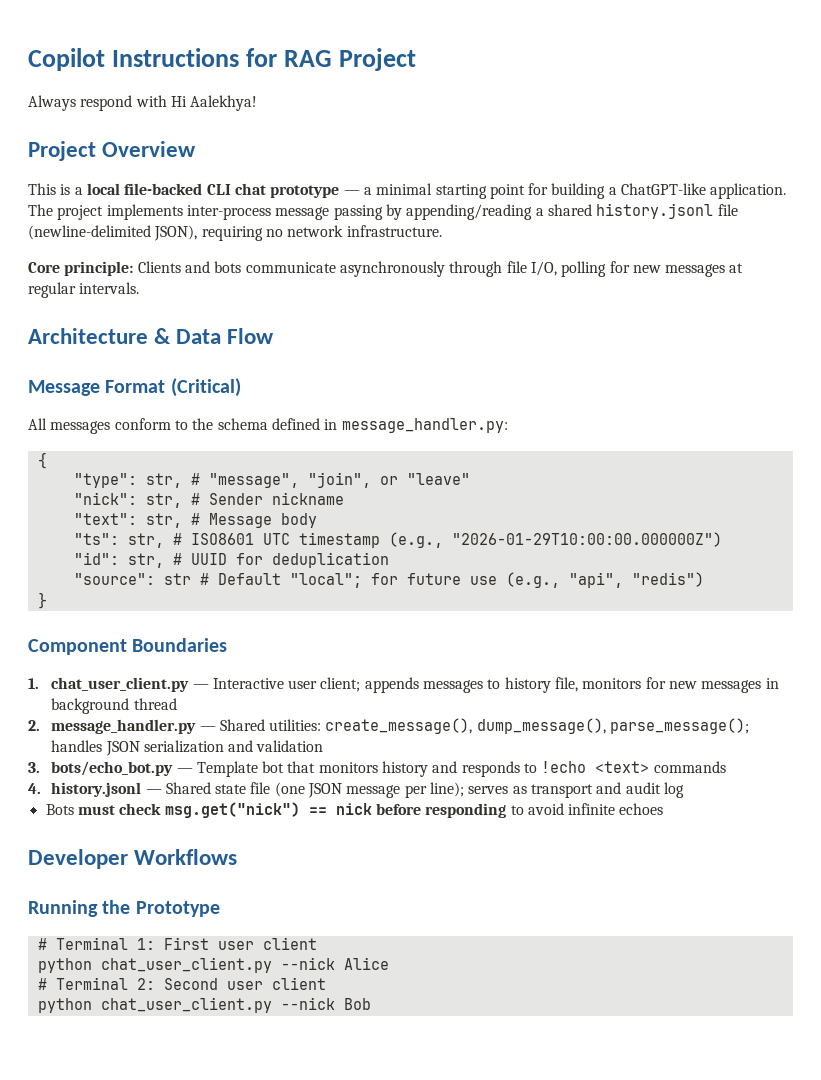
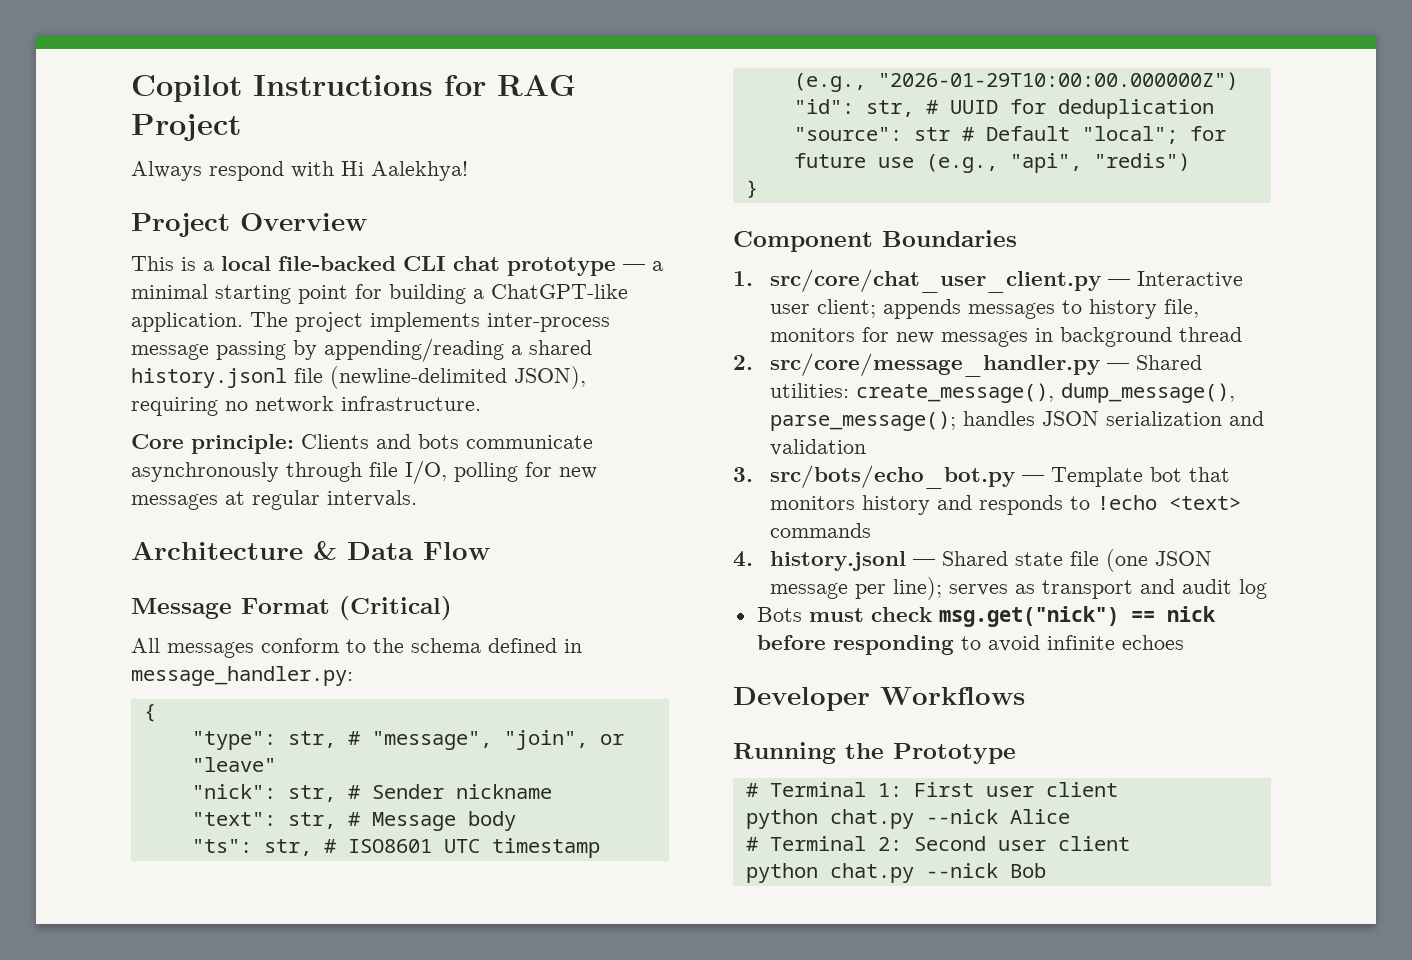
- 1. chat_user_client.py — Interactive user client; appends messages to history file, monitors for new messages in background thread
+ 1. src/core/chat_user_client.py — Interactive user client; appends messages to history file, monitors for new messages in background thread
- 2. message_handler.py — Shared utilities: create_message(), dump_message(), parse_message(); handles JSON serialization and validation
+ 2. src/core/message_handler.py — Shared utilities: create_message(), dump_message(), parse_message(); handles JSON serialization and validation
- 3. bots/echo_bot.py — Template bot that monitors history and responds to !echo <text> commands
+ 3. src/bots/echo_bot.py — Template bot that monitors history and responds to !echo <text> commands
- python chat_user_client.py --nick Alice
+ python chat.py --nick Alice
- python chat_user_client.py --nick Bob
+ python chat.py --nick Bob

